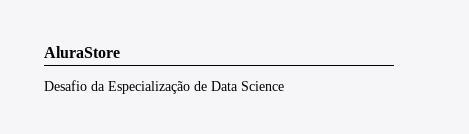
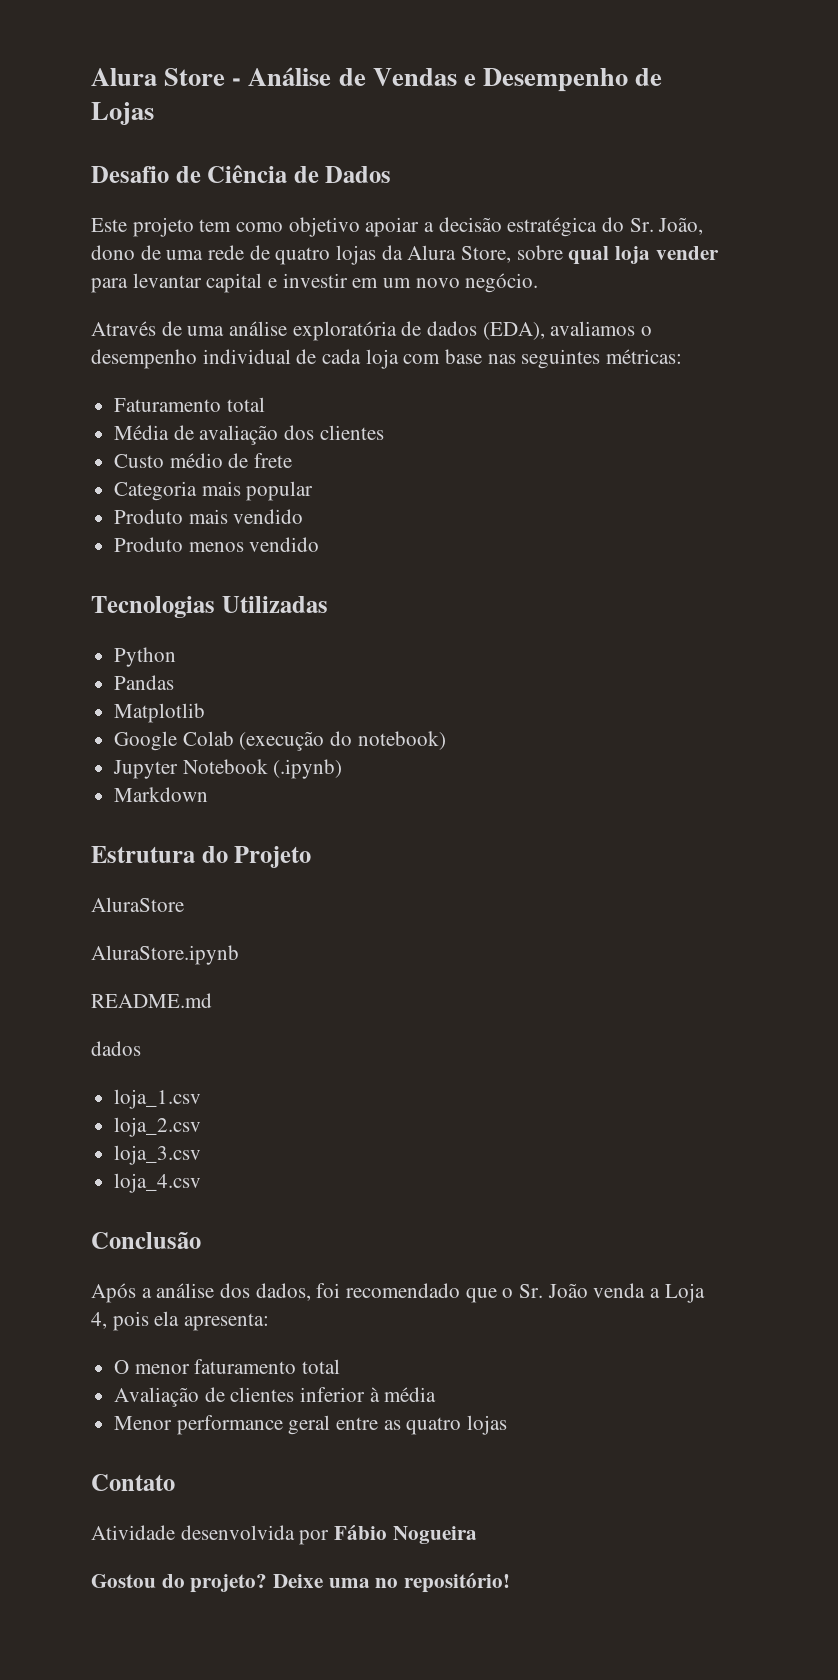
+ Alura Store - Análise de Vendas e Desempenho de Lojas
+ Desafio de Ciência de Dados
+ Este projeto tem como objetivo apoiar a decisão estratégica do Sr. João, dono de uma rede de quatro lojas da Alura Store, sobre qual loja vender para levantar capital e investir em um novo negócio.
+ Através de uma análise exploratória de dados (EDA), avaliamos o desempenho individual de cada loja com base nas seguintes métricas:
+ Faturamento total
+ Média de avaliação dos clientes
+ Custo médio de frete
+ Categoria mais popular
+ Produto mais vendido
+ Produto menos vendido
+ Tecnologias Utilizadas
+ Python
+ Pandas
+ Matplotlib
+ Google Colab (execução do notebook)
+ Jupyter Notebook (.ipynb)
+ Markdown
+ Estrutura do Projeto
  AluraStore
- Desafio da Especialização de Data Science
+ AluraStore.ipynb
+ README.md
+ dados
+ loja_1.csv
+ loja_2.csv
+ loja_3.csv
+ loja_4.csv
+ Conclusão
+ Após a análise dos dados, foi recomendado que o Sr. João venda a Loja 4, pois ela apresenta:
+ O menor faturamento total
+ Avaliação de clientes inferior à média
+ Menor performance geral entre as quatro lojas
+ Contato
+ Atividade desenvolvida por Fábio Nogueira
+ Gostou do projeto? Deixe uma no repositório!

